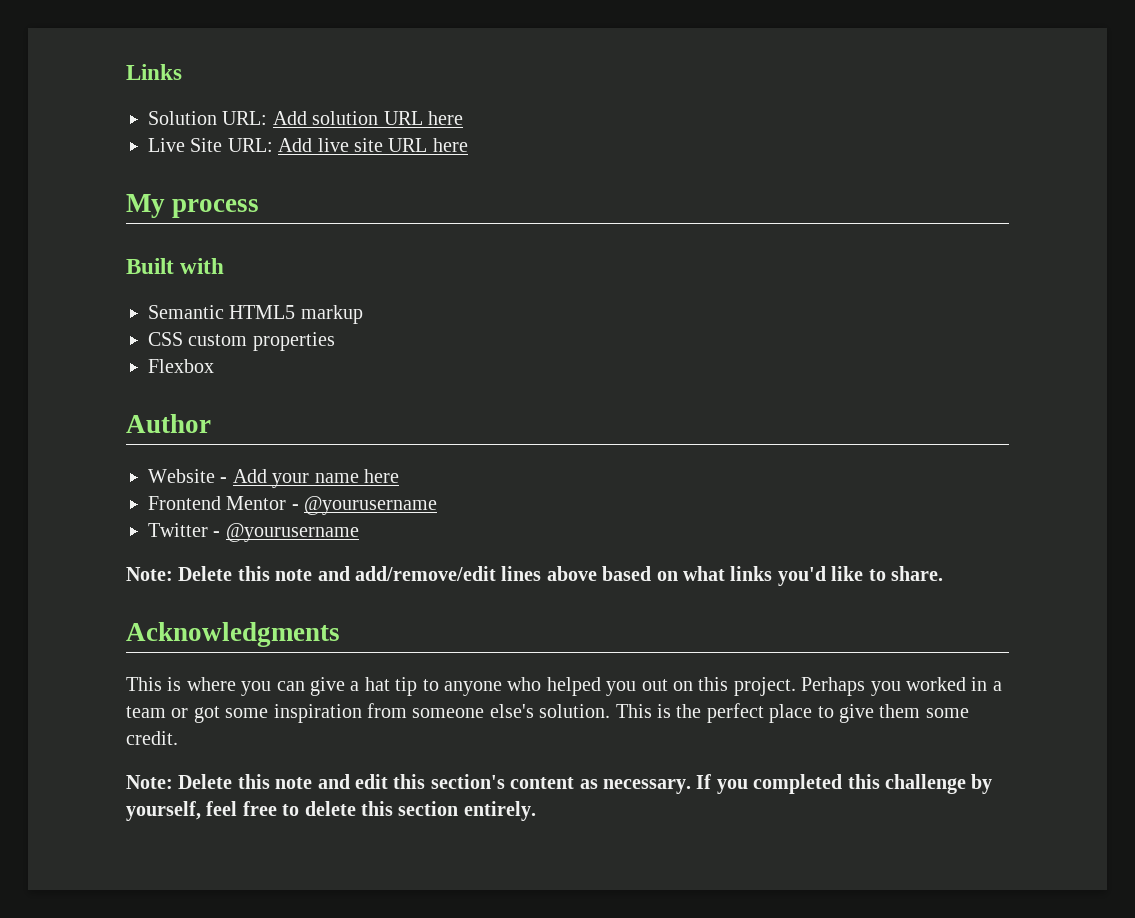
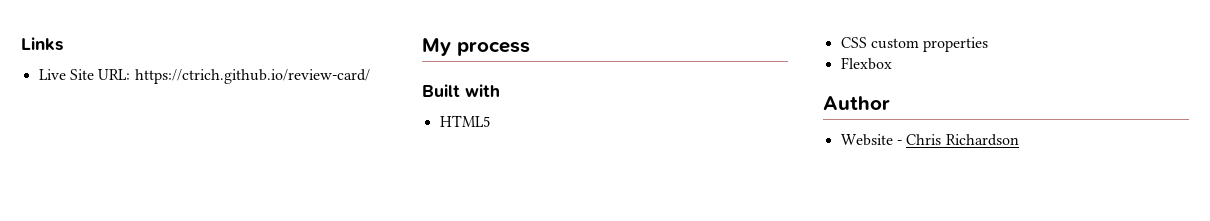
- Solution URL: Add solution URL here
- Live Site URL: Add live site URL here
+ Live Site URL: https://ctrich.github.io/review-card/
- Semantic HTML5 markup
+ HTML5
- Website - Add your name here
- Frontend Mentor - @yourusername
- Twitter - @yourusername
- Note: Delete this note and add/remove/edit lines above based on what links you'd like to share.
- Acknowledgments
- This is where you can give a hat tip to anyone who helped you out on this project. Perhaps you worked in a team or got some inspiration from someone else's solution. This is the perfect place to give them some credit.
- Note: Delete this note and edit this section's content as necessary. If you completed this challenge by yourself, feel free to delete this section entirely.
+ Website - Chris Richardson

